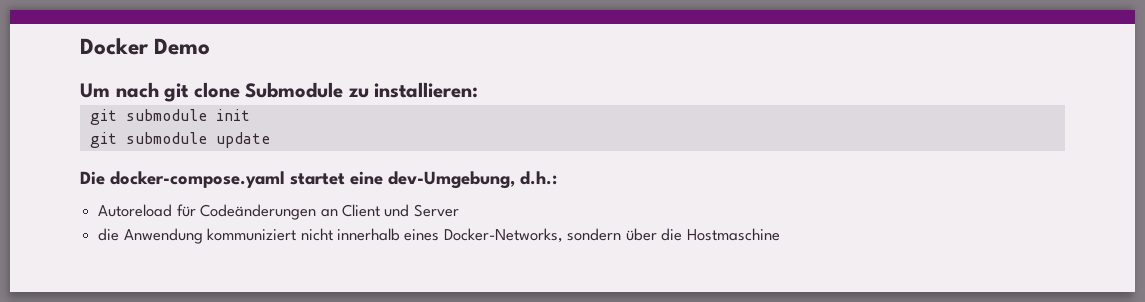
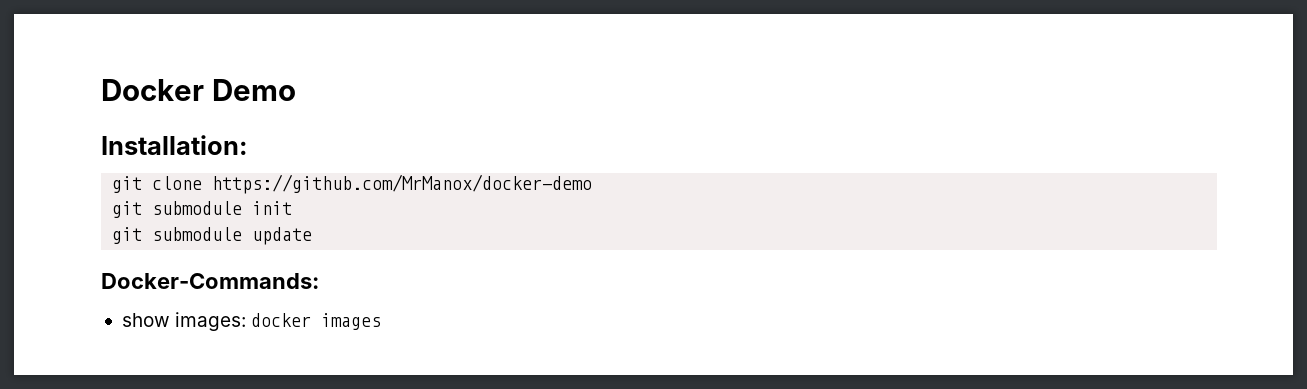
- Um nach git clone Submodule zu installieren:
+ Installation:
+ git clone https://github.com/MrManox/docker-demo
- Die docker-compose.yaml startet eine dev-Umgebung, d.h.:
- Autoreload für Codeänderungen an Client und Server
- die Anwendung kommuniziert nicht innerhalb eines Docker-Networks, sondern über die Hostmaschine
+ Docker-Commands:
+ show images: docker images

